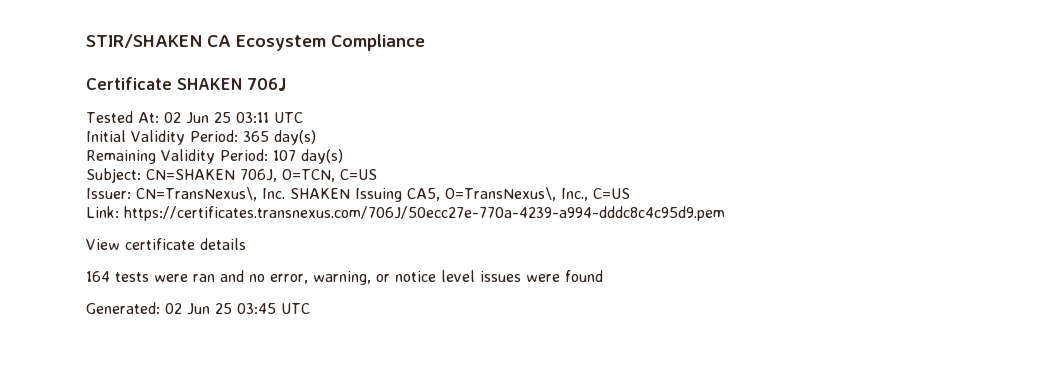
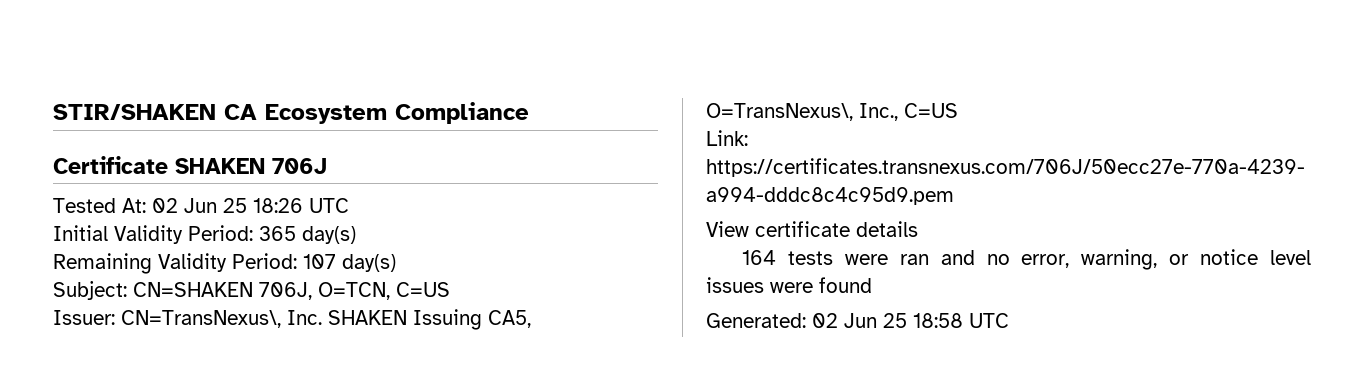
- Tested At: 02 Jun 25 03:11 UTC
+ Tested At: 02 Jun 25 18:26 UTC
- Generated: 02 Jun 25 03:45 UTC
+ Generated: 02 Jun 25 18:58 UTC

